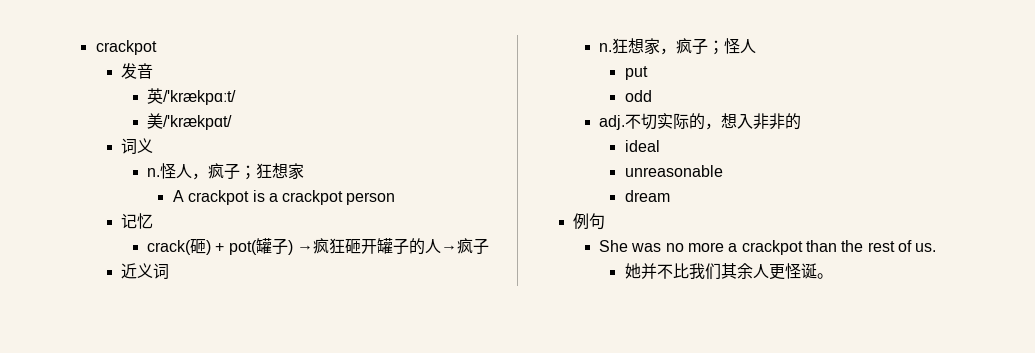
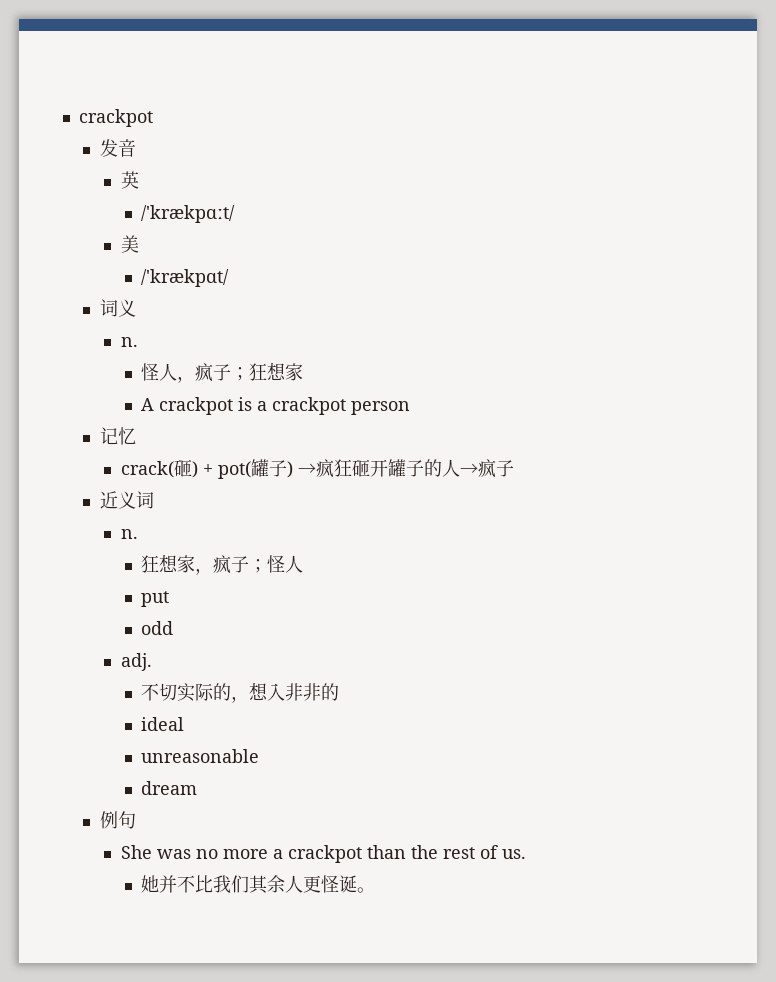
- 英/'krækpɑːt/
+ 英
+ /'krækpɑːt/
- 美/'krækpɑt/
+ 美
+ /'krækpɑt/
  词义
- n.怪人，疯子；狂想家
+ n.
+ 怪人，疯子；狂想家
  近义词
- n.狂想家，疯子；怪人
+ n.
+ 狂想家，疯子；怪人
- adj.不切实际的，想入非非的
+ adj.
+ 不切实际的，想入非非的

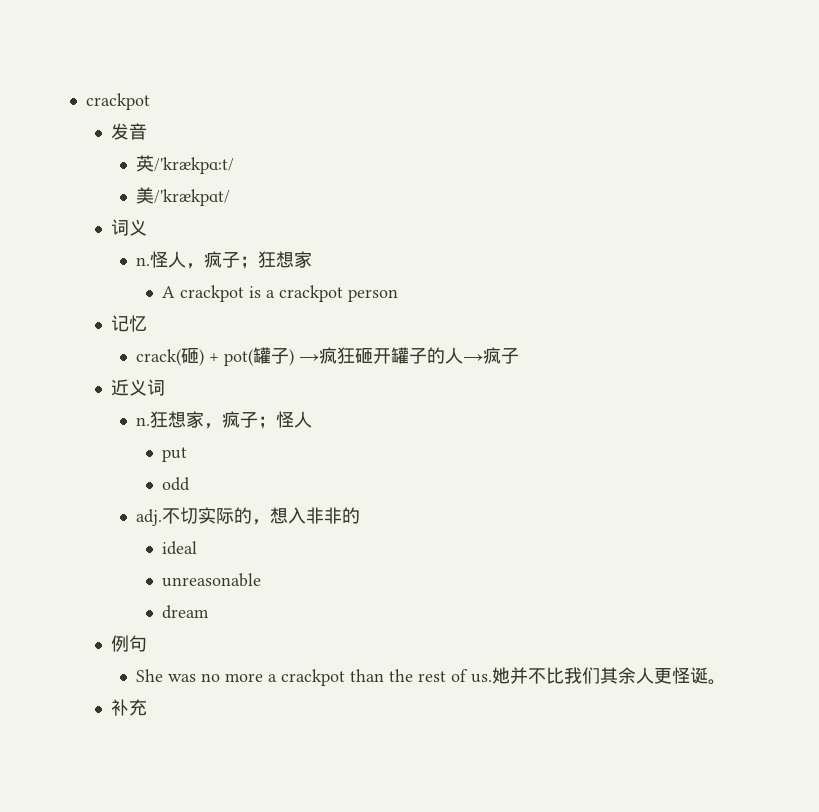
- 英
- /'krækpɑːt/
+ 英/'krækpɑːt/
- 美
- /'krækpɑt/
+ 美/'krækpɑt/
  词义
- n.
- 怪人，疯子；狂想家
+ n.怪人，疯子；狂想家
  近义词
- n.
- 狂想家，疯子；怪人
+ n.狂想家，疯子；怪人
- adj.
- 不切实际的，想入非非的
+ adj.不切实际的，想入非非的
- She was no more a crackpot than the rest of us.
- 她并不比我们其余人更怪诞。
+ She was no more a crackpot than the rest of us.她并不比我们其余人更怪诞。
+ 补充

